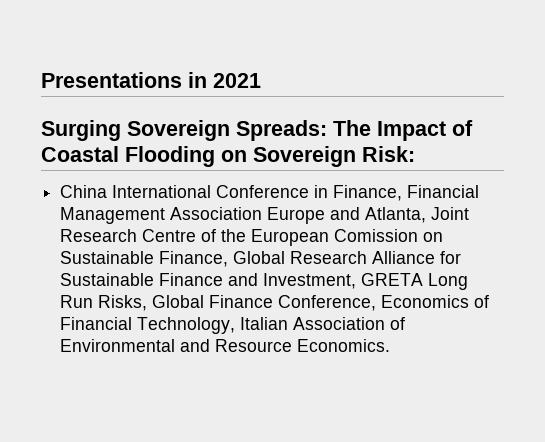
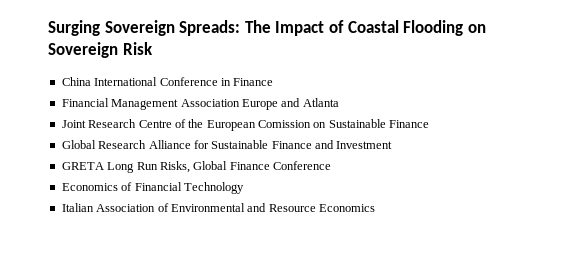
- Presentations in 2021
- Surging Sovereign Spreads: The Impact of Coastal Flooding on Sovereign Risk:
+ Surging Sovereign Spreads: The Impact of Coastal Flooding on Sovereign Risk
- China International Conference in Finance, Financial Management Association Europe and Atlanta, Joint Research Centre of the European Comission on Sustainable Finance, Global Research Alliance for Sustainable Finance and Investment, GRETA Long Run Risks, Global Finance Conference, Economics of Financial Technology, Italian Association of Environmental and Resource Economics.
+ China International Conference in Finance
+ Financial Management Association Europe and Atlanta
+ Joint Research Centre of the European Comission on Sustainable Finance
+ Global Research Alliance for Sustainable Finance and Investment
+ GRETA Long Run Risks, Global Finance Conference
+ Economics of Financial Technology
+ Italian Association of Environmental and Resource Economics

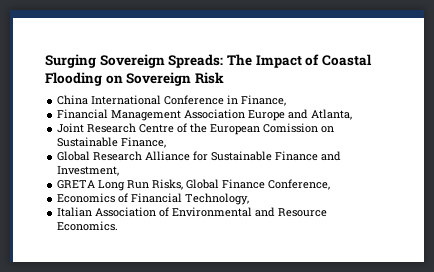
- China International Conference in Finance
+ China International Conference in Finance,
- Financial Management Association Europe and Atlanta
+ Financial Management Association Europe and Atlanta,
- Joint Research Centre of the European Comission on Sustainable Finance
+ Joint Research Centre of the European Comission on Sustainable Finance,
- Global Research Alliance for Sustainable Finance and Investment
+ Global Research Alliance for Sustainable Finance and Investment,
- GRETA Long Run Risks, Global Finance Conference
+ GRETA Long Run Risks, Global Finance Conference,
- Economics of Financial Technology
+ Economics of Financial Technology,
- Italian Association of Environmental and Resource Economics
+ Italian Association of Environmental and Resource Economics.

